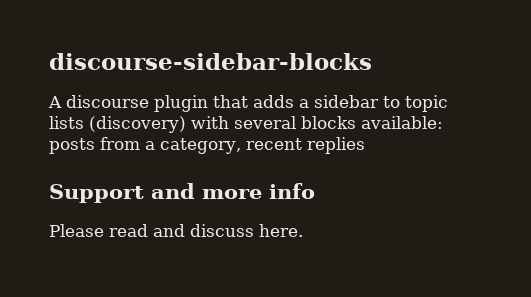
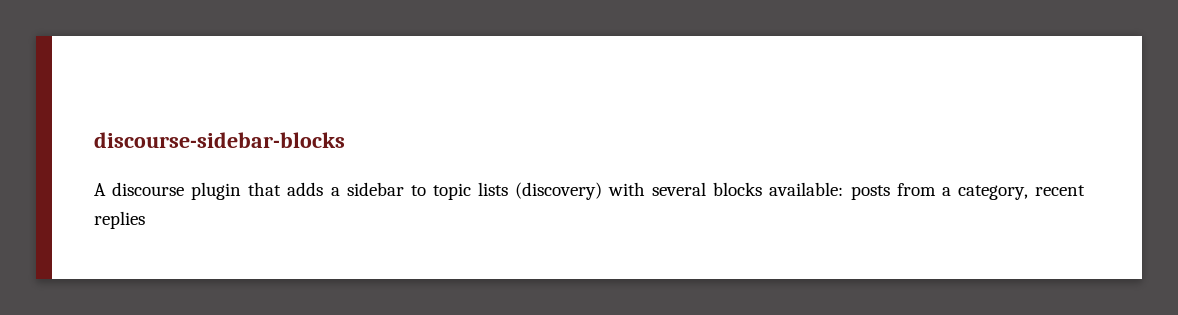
- Support and more info
- Please read and discuss here.

